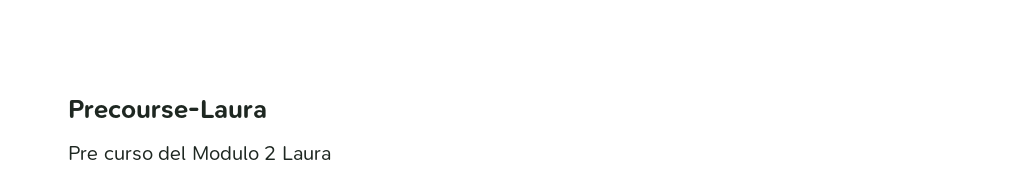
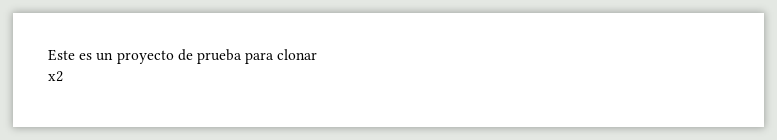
- Precourse-Laura
- Pre curso del Modulo 2 Laura
+ Este es un proyecto de prueba para clonar
+ x2

